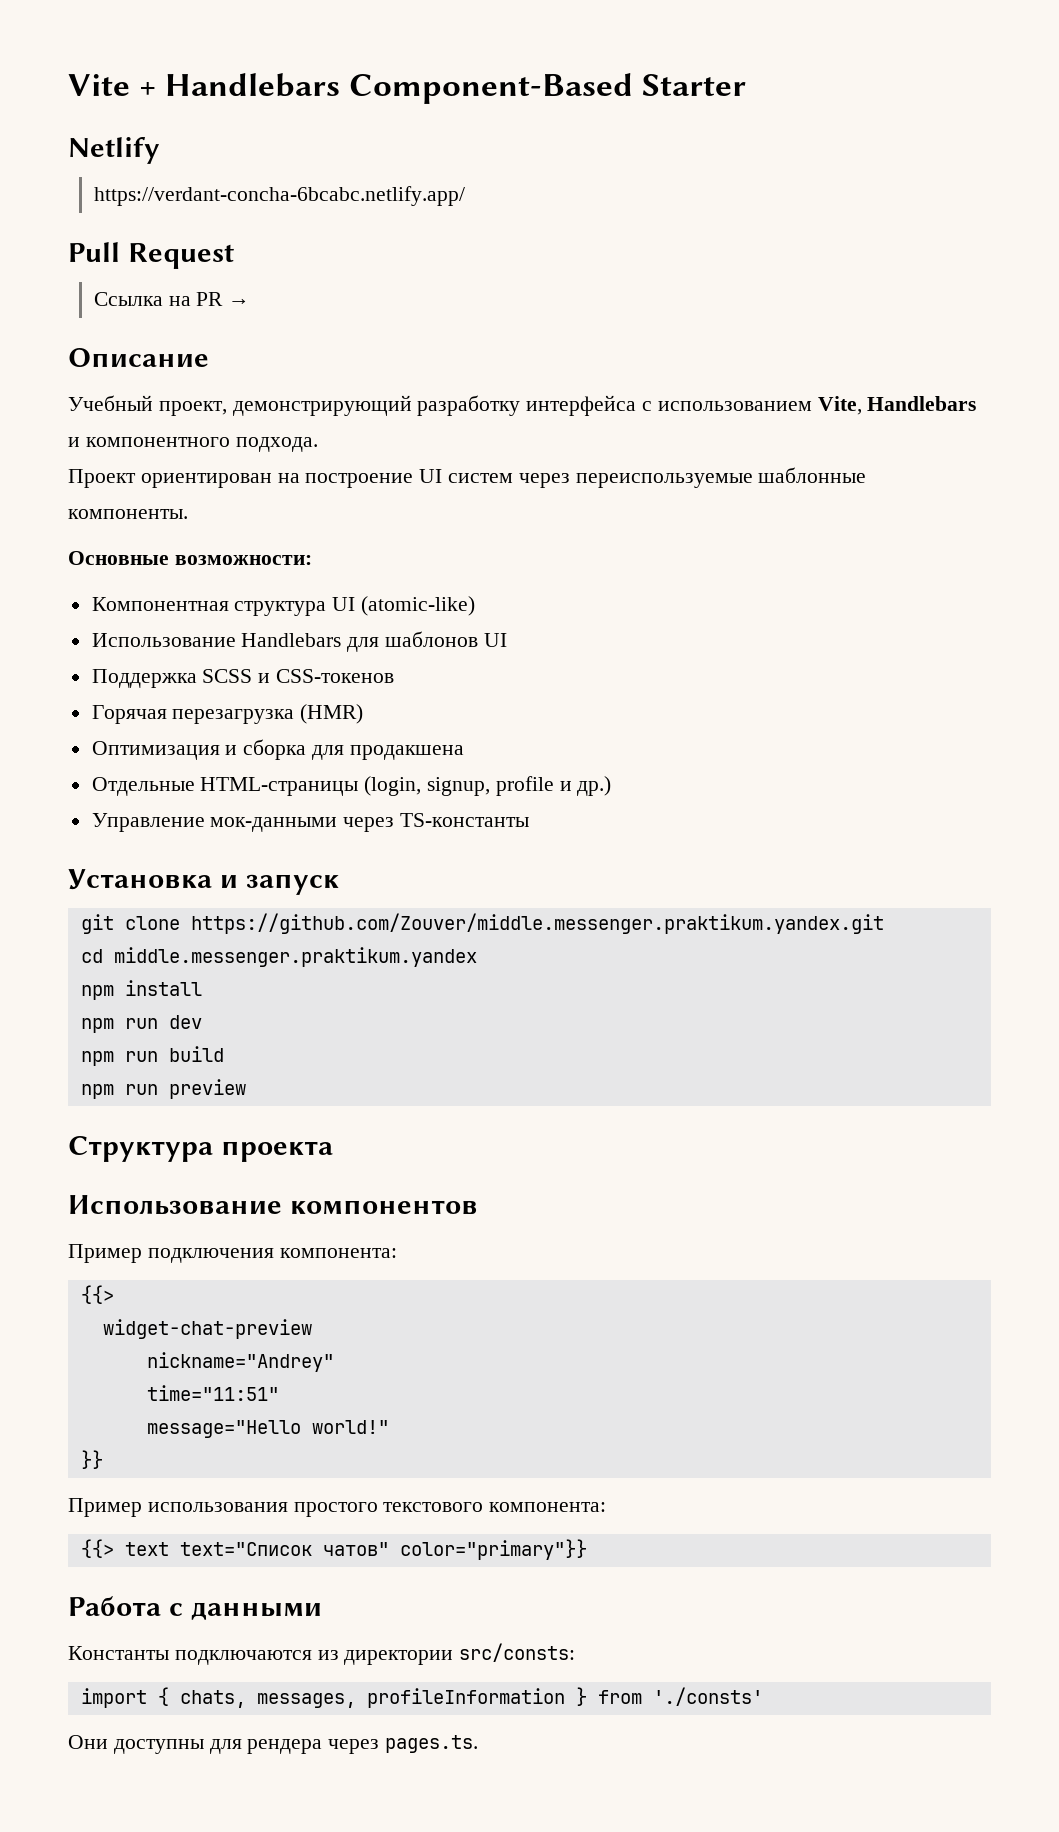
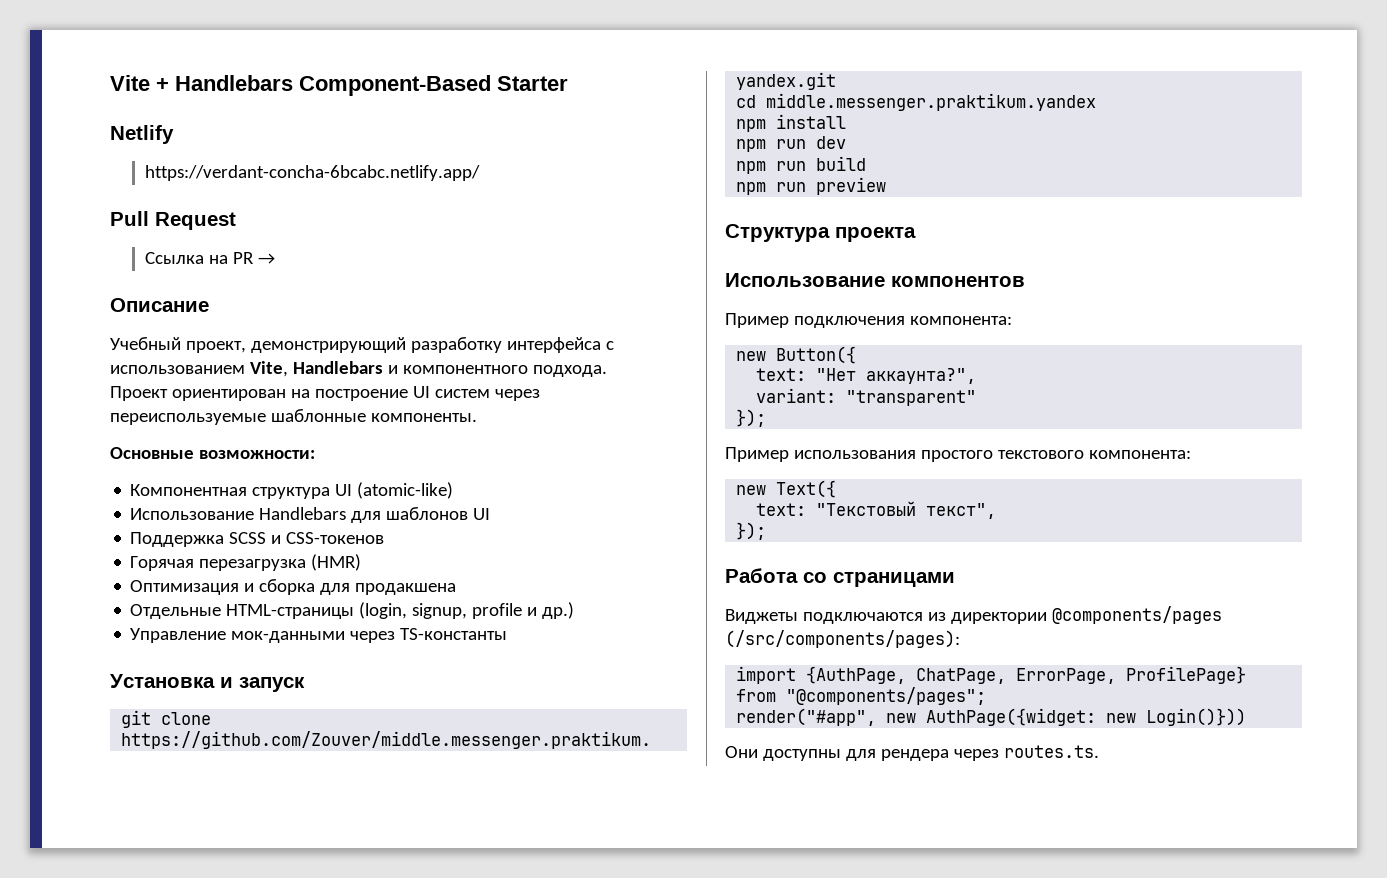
  Пример подключения компонента:
- {{>
- widget-chat-preview
- nickname="Andrey"
- time="11:51"
- message="Hello world!"
- }}
+ new Button({
+ text: "Нет аккаунта?",
+ variant: "transparent"
+ });
- {{> text text="Список чатов" color="primary"}}
- Работа с данными
- Константы подключаются из директории src/consts:
+ new Text({
+ text: "Текстовый текст",
+ });
+ Работа со страницами
+ Виджеты подключаются из директории @components/pages (/src/components/pages):
- import { chats, messages, profileInformation } from './consts'
+ import {AuthPage, ChatPage, ErrorPage, ProfilePage} from "@components/pages";
+ render("#app", new AuthPage({widget: new Login()}))
- Они доступны для рендера через pages.ts.
+ Они доступны для рендера через routes.ts.

